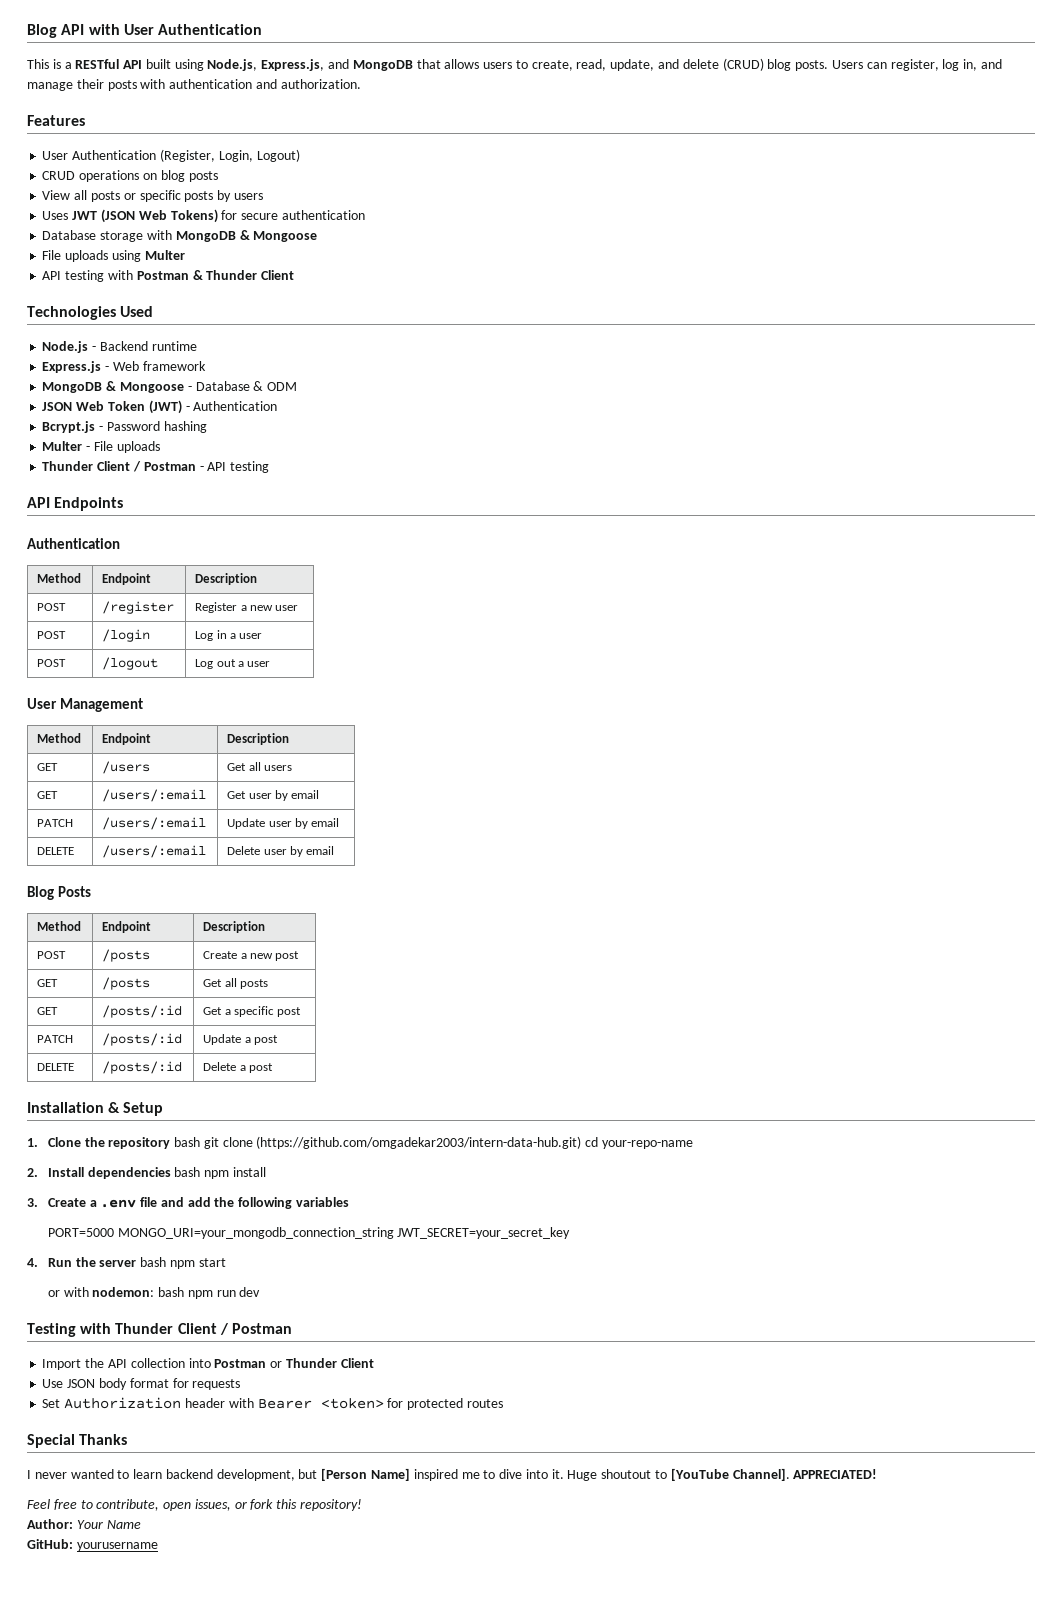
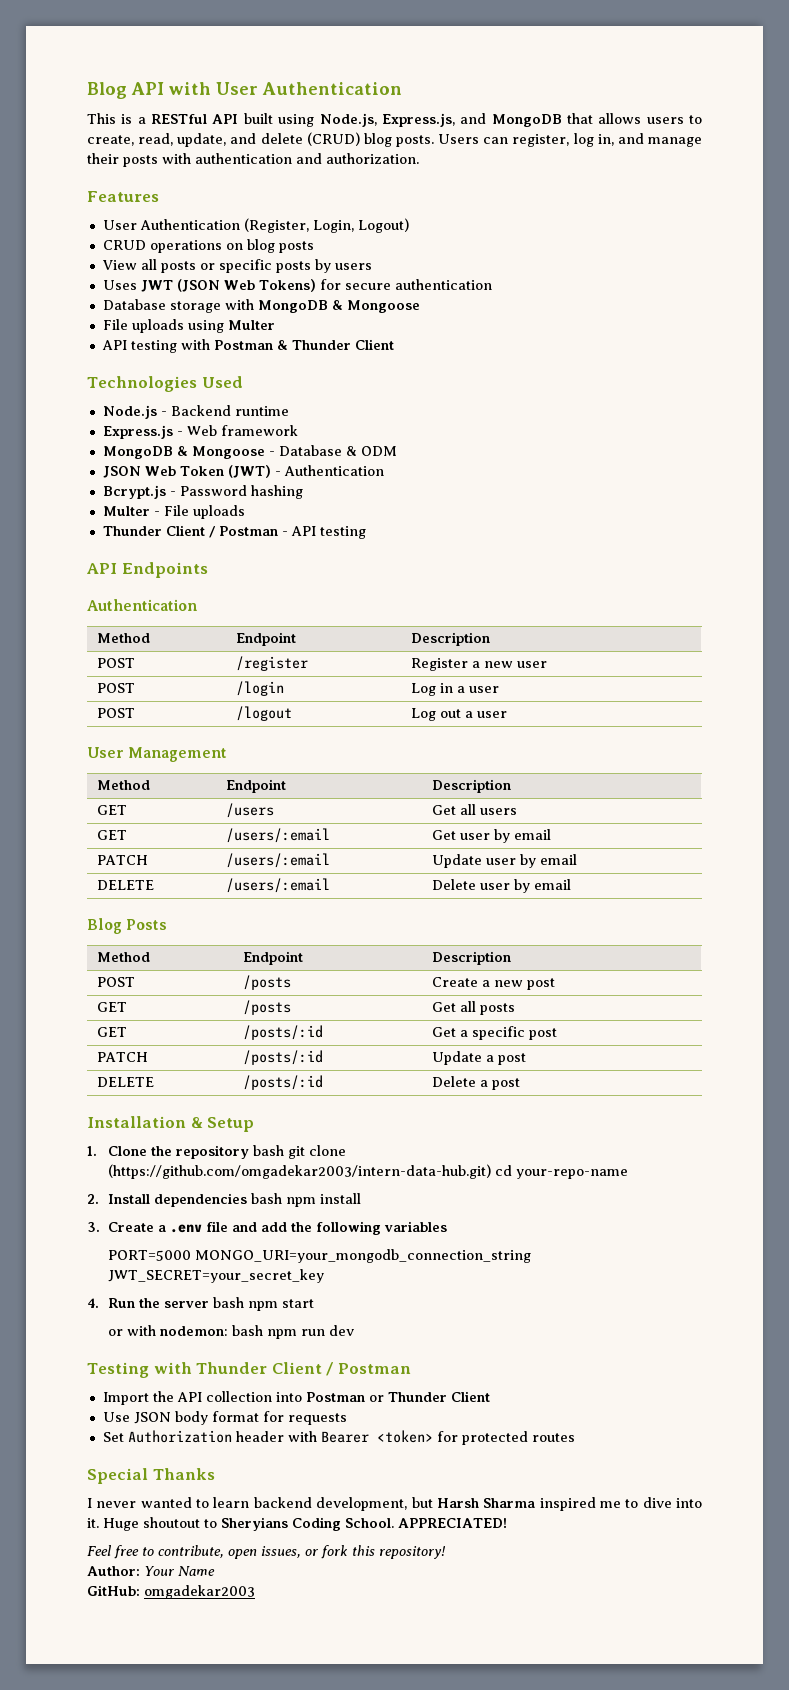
- I never wanted to learn backend development, but [Person Name] inspired me to dive into it.
+ I never wanted to learn backend development, but Harsh Sharma inspired me to dive into it.
- Huge shoutout to [YouTube Channel].
+ Huge shoutout to Sheryians Coding School.
- GitHub: yourusername
+ GitHub: omgadekar2003

